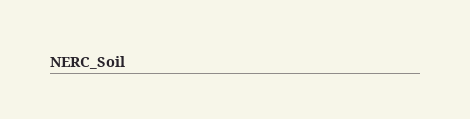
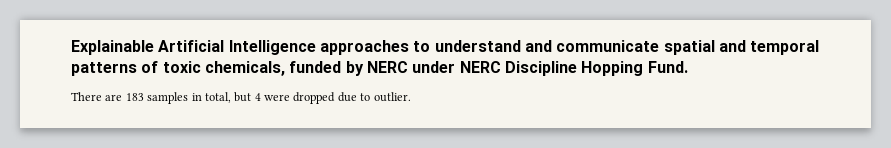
- NERC_Soil
+ Explainable Artificial Intelligence approaches to understand and communicate spatial and temporal patterns of toxic chemicals, funded by NERC under NERC Discipline Hopping Fund.
+ There are 183 samples in total, but 4 were dropped due to outlier.

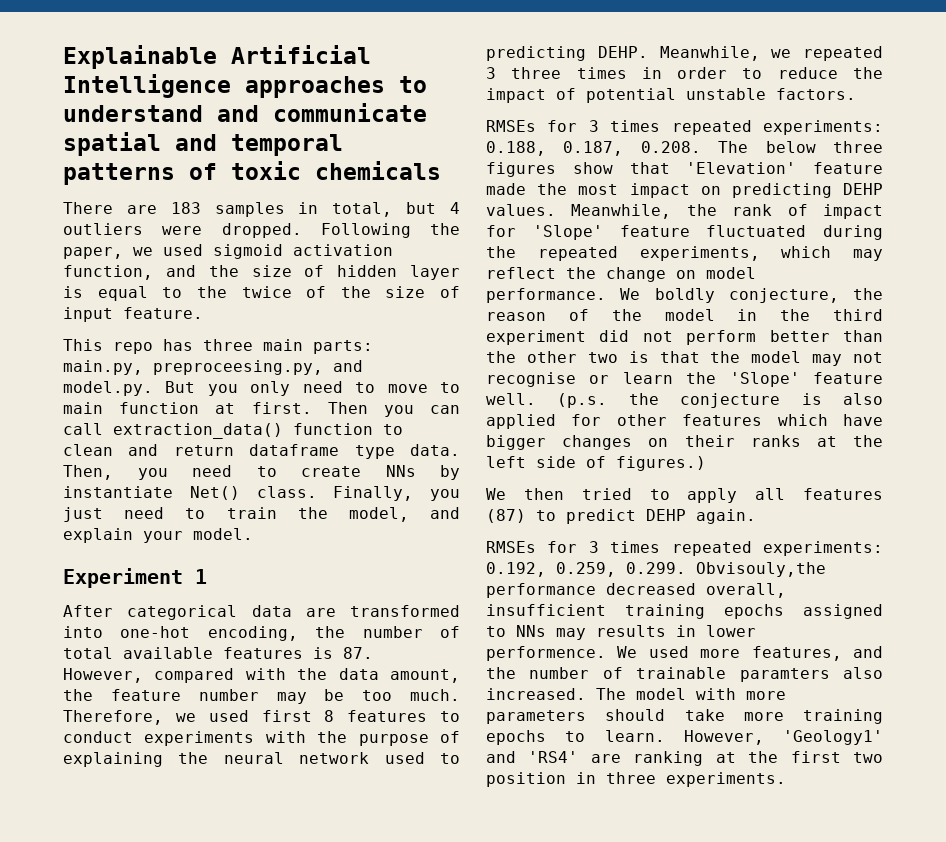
- Explainable Artificial Intelligence approaches to understand and communicate spatial and temporal patterns of toxic chemicals, funded by NERC under NERC Discipline Hopping Fund.
+ Explainable Artificial Intelligence approaches to understand and communicate spatial and temporal patterns of toxic chemicals
- There are 183 samples in total, but 4 were dropped due to outlier.
+ There are 183 samples in total, but 4 outliers were dropped. Following the paper, we used sigmoid activation function, and the size of hidden layer is equal to the twice of the size of input feature.
+ This repo has three main parts: main.py, preproceesing.py, and model.py. But you only need to move to main function at first. Then you can call extraction_data() function to clean and return dataframe type data. Then, you need to create NNs by instantiate Net() class. Finally, you just need to train the model, and explain your model.
+ Experiment 1
+ After categorical data are transformed into one-hot encoding, the number of total available features is 87. However, compared with the data amount, the feature number may be too much. Therefore, we used first 8 features to conduct experiments with the purpose of explaining the neural network used to predicting DEHP. Meanwhile, we repeated 3 three times in order to reduce the impact of potential unstable factors.
+ RMSEs for 3 times repeated experiments: 0.188, 0.187, 0.208. The below three figures show that 'Elevation' feature made the most impact on predicting DEHP values. Meanwhile, the rank of impact for 'Slope' feature fluctuated during the repeated experiments, which may reflect the change on model performance. We boldly conjecture, the reason of the model in the third experiment did not perform better than the other two is that the model may not recognise or learn the 'Slope' feature well. (p.s. the conjecture is also applied for other features which have bigger changes on their ranks at the left side of figures.)
+ We then tried to apply all features (87) to predict DEHP again.
+ RMSEs for 3 times repeated experiments: 0.192, 0.259, 0.299. Obvisouly,the performance decreased overall, insufficient training epochs assigned to NNs may results in lower performence. We used more features, and the number of trainable paramters also increased. The model with more parameters should take more training epochs to learn. However, 'Geology1' and 'RS4' are ranking at the first two position in three experiments.

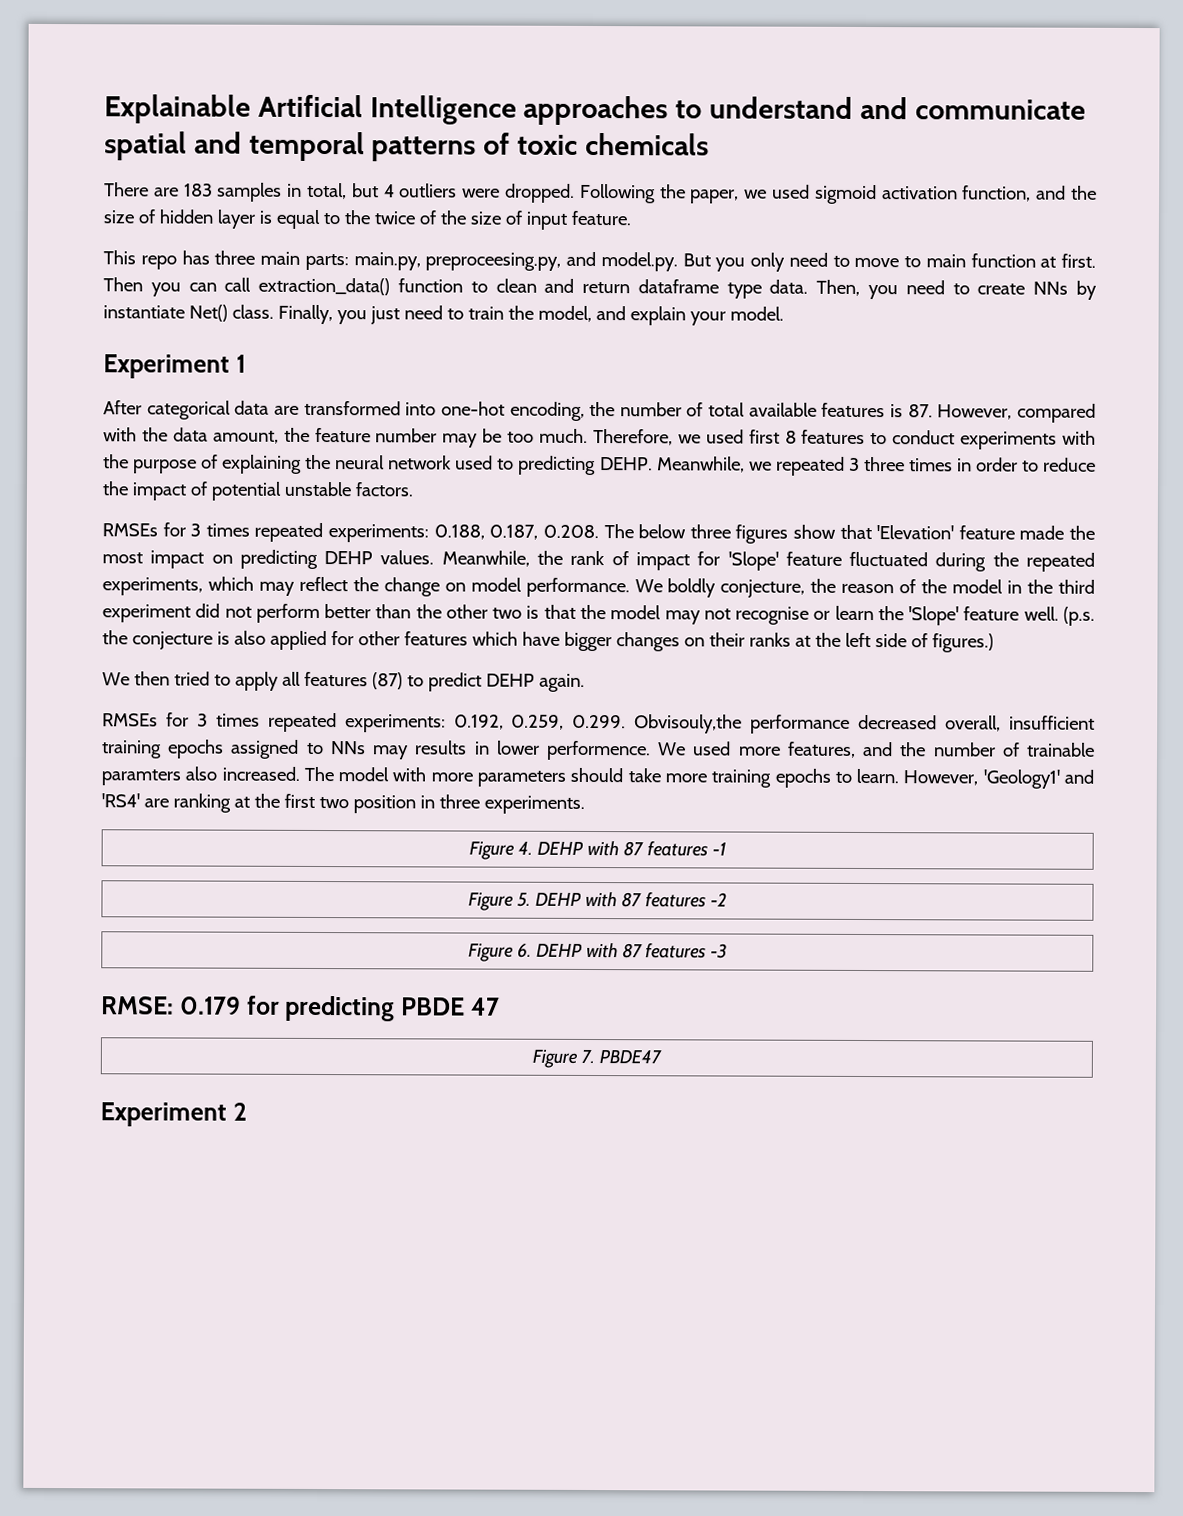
+ Figure 4. DEHP with 87 features -1
+ Figure 5. DEHP with 87 features -2
+ Figure 6. DEHP with 87 features -3
+ RMSE: 0.179 for predicting PBDE 47
+ Figure 7. PBDE47
+ Experiment 2

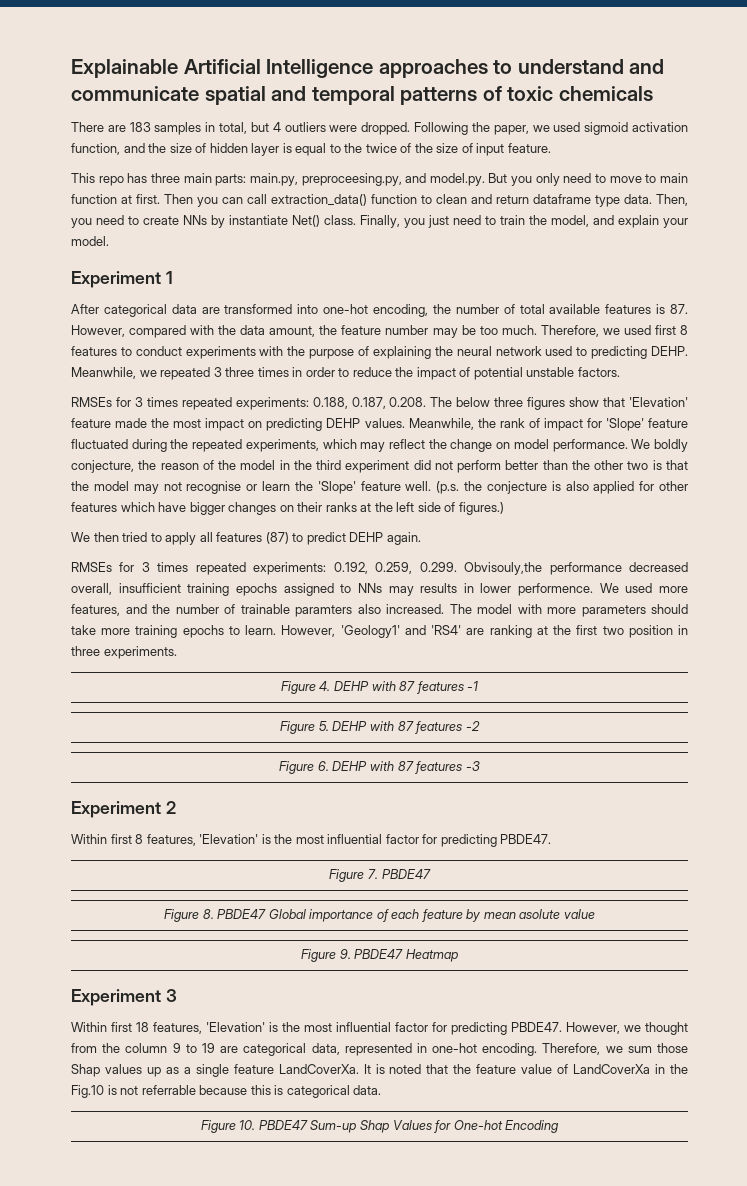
- RMSE: 0.179 for predicting PBDE 47
+ Experiment 2
+ Within first 8 features, 'Elevation' is the most influential factor for predicting PBDE47.
  Figure 7. PBDE47
- Experiment 2
+ Figure 8. PBDE47 Global importance of each feature by mean asolute value
+ Figure 9. PBDE47 Heatmap
+ Experiment 3
+ Within first 18 features, 'Elevation' is the most influential factor for predicting PBDE47. However, we thought from the column 9 to 19 are categorical data, represented in one-hot encoding. Therefore, we sum those Shap values up as a single feature LandCoverXa. It is noted that the feature value of LandCoverXa in the Fig.10 is not referrable because this is categorical data.
+ Figure 10. PBDE47 Sum-up Shap Values for One-hot Encoding

